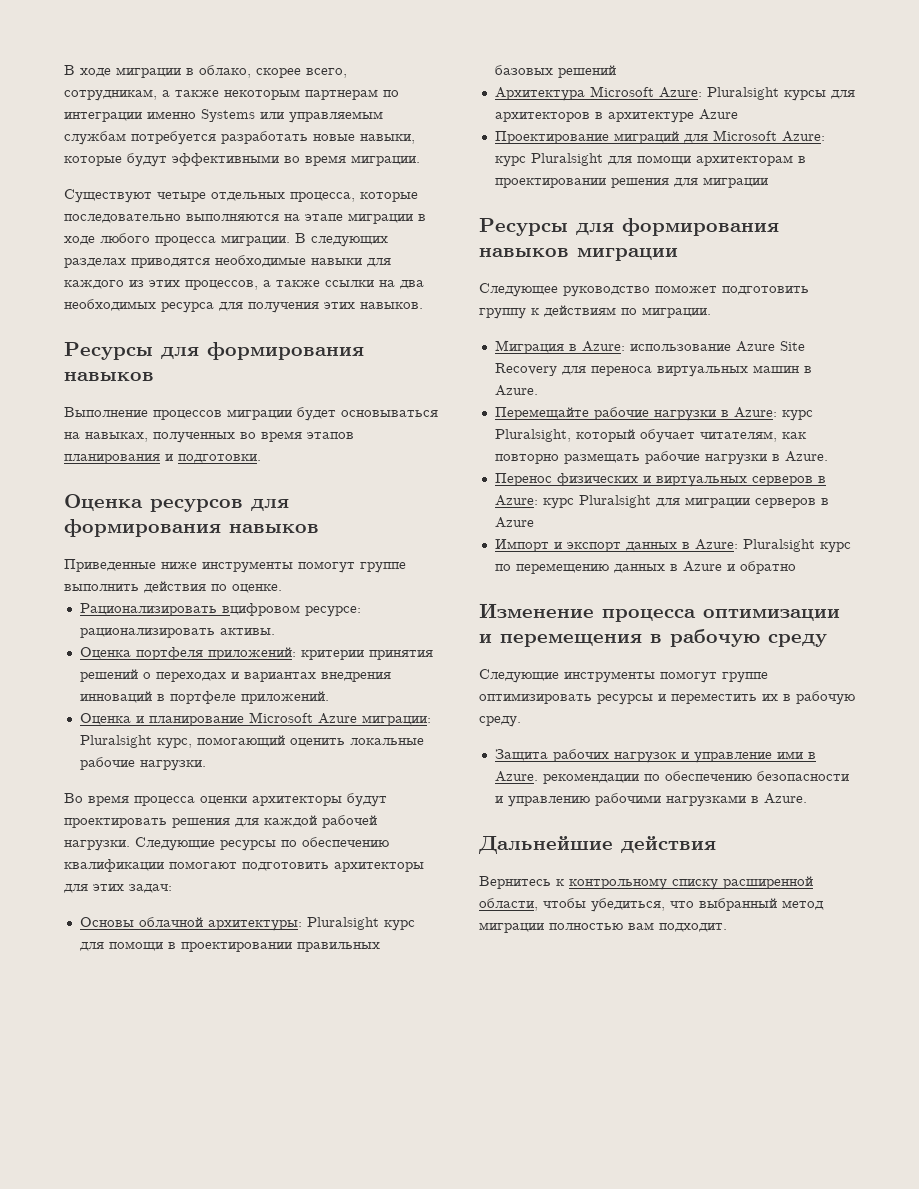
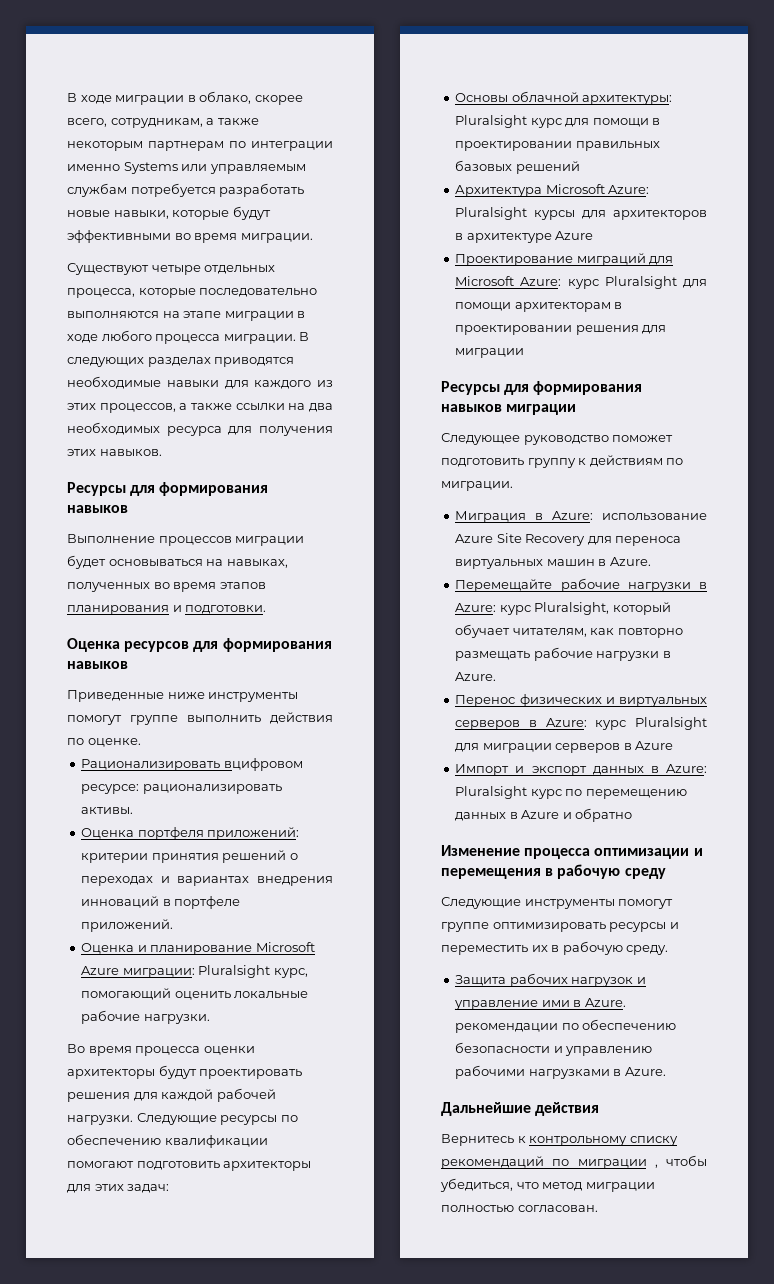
- Вернитесь к контрольному списку расширенной области, чтобы убедиться, что выбранный метод миграции полностью вам подходит.
+ Вернитесь к контрольному списку рекомендаций по миграции , чтобы убедиться, что метод миграции полностью согласован.

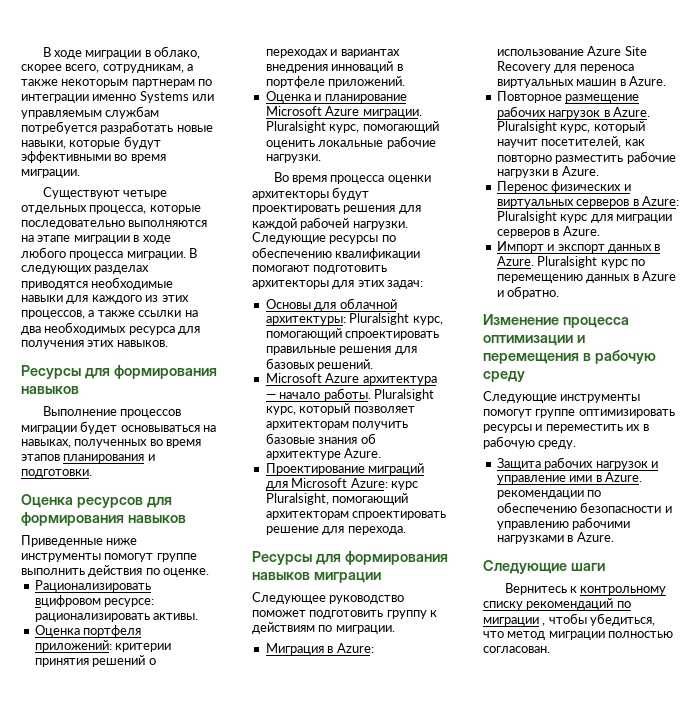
- Оценка и планирование Microsoft Azure миграции: Pluralsight курс, помогающий оценить локальные рабочие нагрузки.
+ Оценка и планирование Microsoft Azure миграции. Pluralsight курс, помогающий оценить локальные рабочие нагрузки.
- Основы облачной архитектуры: Pluralsight курс для помощи в проектировании правильных базовых решений
- Архитектура Microsoft Azure: Pluralsight курсы для архитекторов в архитектуре Azure
+ Основы для облачной архитектуры: Pluralsight курс, помогающий спроектировать правильные решения для базовых решений.
+ Microsoft Azure архитектура — начало работы. Pluralsight курс, который позволяет архитекторам получить базовые знания об архитектуре Azure.
- Проектирование миграций для Microsoft Azure: курс Pluralsight для помощи архитекторам в проектировании решения для миграции
+ Проектирование миграций для Microsoft Azure: курс Pluralsight, помогающий архитекторам спроектировать решение для перехода.
- Перемещайте рабочие нагрузки в Azure: курс Pluralsight, который обучает читателям, как повторно размещать рабочие нагрузки в Azure.
+ Повторное размещение рабочих нагрузок в Azure. Pluralsight курс, который научит посетителей, как повторно разместить рабочие нагрузки в Azure.
- Перенос физических и виртуальных серверов в Azure: курс Pluralsight для миграции серверов в Azure
+ Перенос физических и виртуальных серверов в Azure: Pluralsight курс для миграции серверов в Azure.
- Импорт и экспорт данных в Azure: Pluralsight курс по перемещению данных в Azure и обратно
+ Импорт и экспорт данных в Azure. Pluralsight курс по перемещению данных в Azure и обратно.
- Дальнейшие действия
+ Следующие шаги

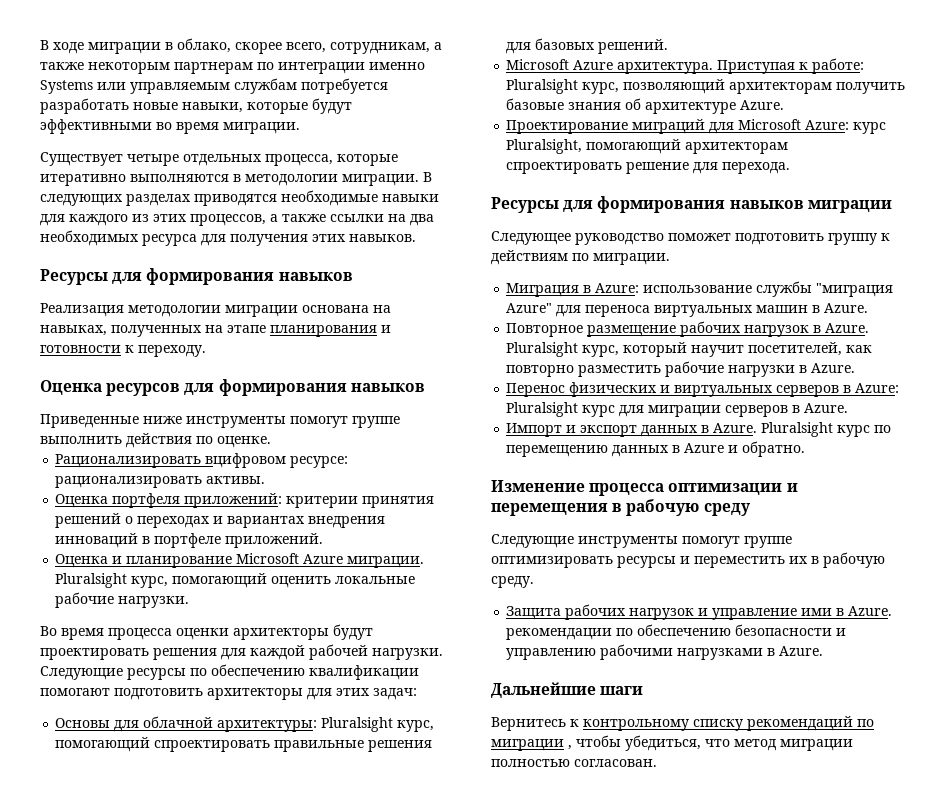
- Существуют четыре отдельных процесса, которые последовательно выполняются на этапе миграции в ходе любого процесса миграции.
+ Существует четыре отдельных процесса, которые итеративно выполняются в методологии миграции.
- Выполнение процессов миграции будет основываться на навыках, полученных во время этапов планирования и подготовки.
+ Реализация методологии миграции основана на навыках, полученных на этапе планирования и готовности к переходу.
- Microsoft Azure архитектура — начало работы. Pluralsight курс, который позволяет архитекторам получить базовые знания об архитектуре Azure.
+ Microsoft Azure архитектура. Приступая к работе: Pluralsight курс, позволяющий архитекторам получить базовые знания об архитектуре Azure.
- Миграция в Azure: использование Azure Site Recovery для переноса виртуальных машин в Azure.
+ Миграция в Azure: использование службы "миграция Azure" для переноса виртуальных машин в Azure.
- Следующие шаги
+ Дальнейшие шаги

